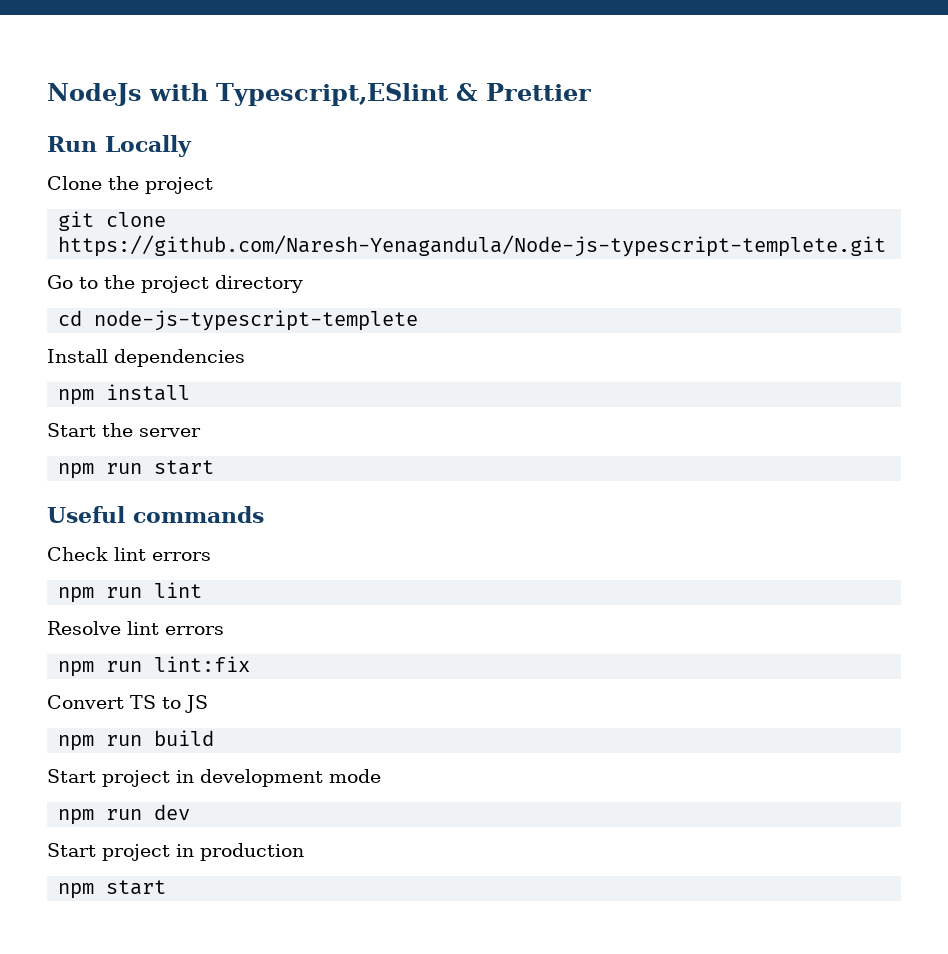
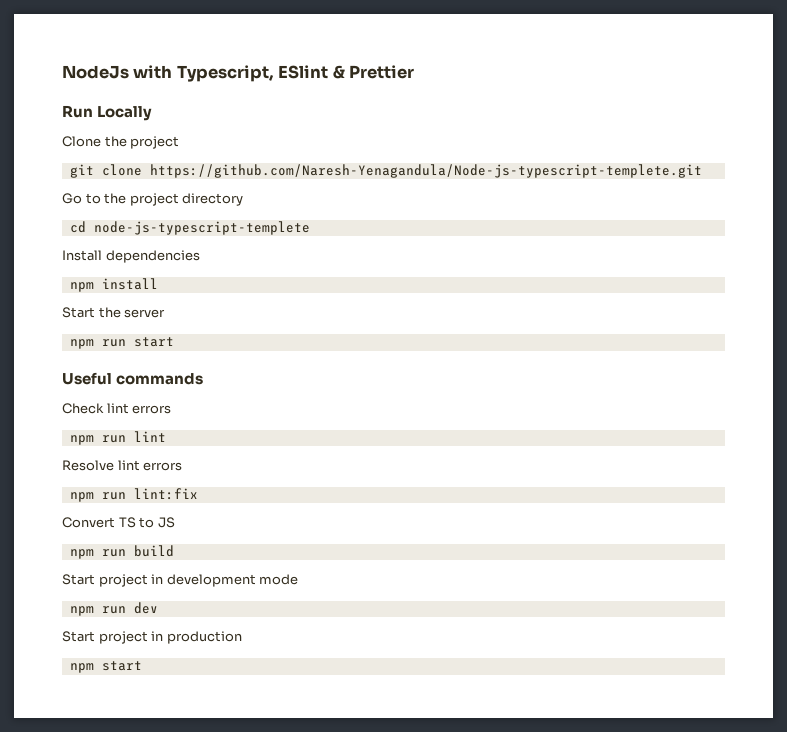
- NodeJs with Typescript,ESlint & Prettier
+ NodeJs with Typescript, ESlint & Prettier

